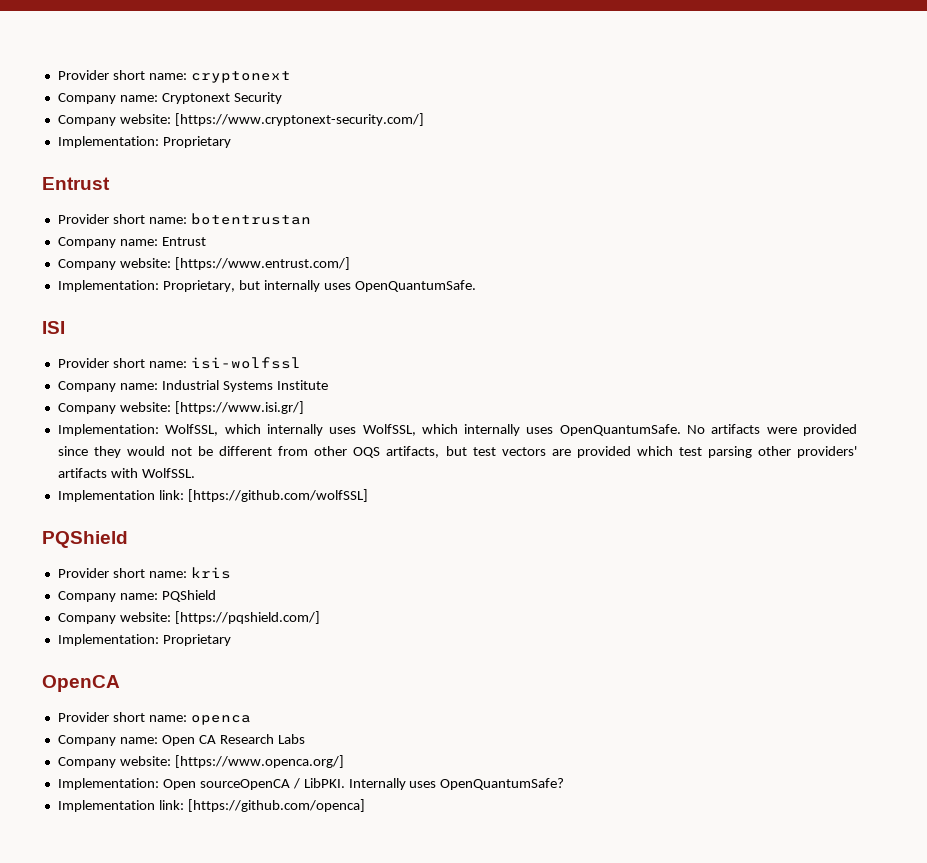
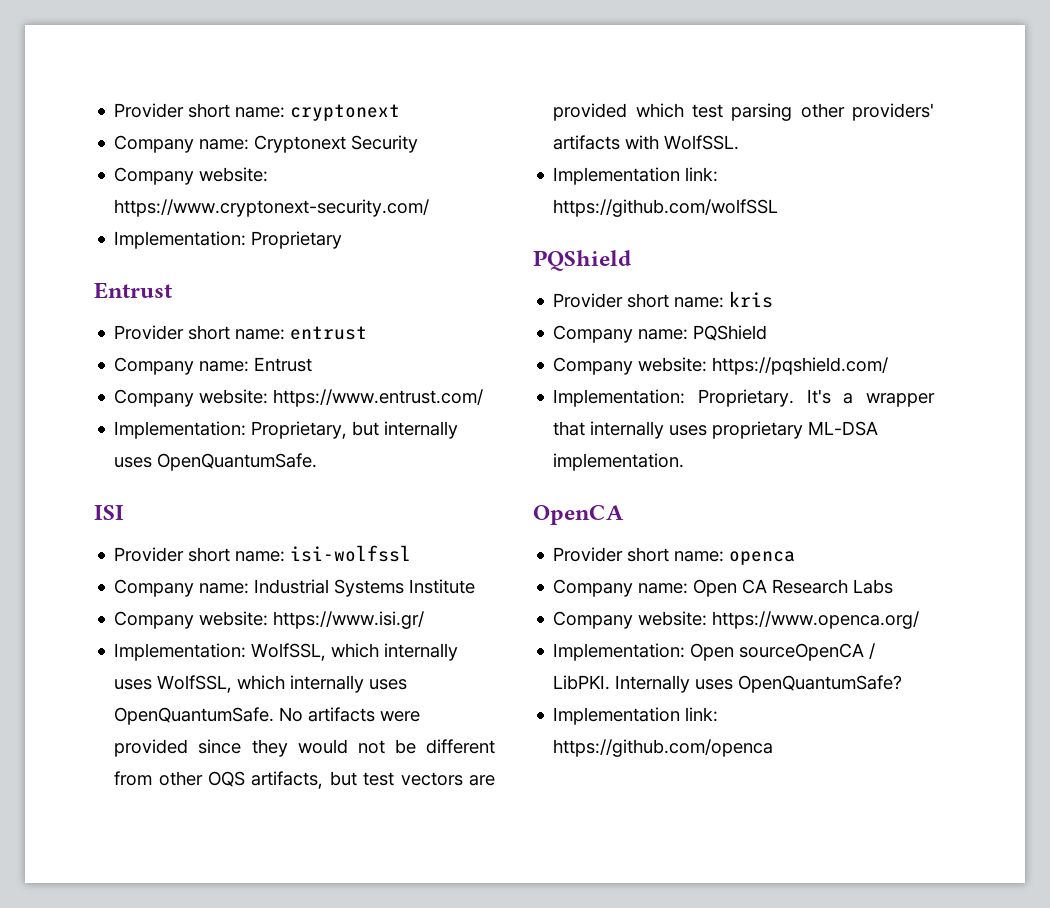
- Company website: [https://www.cryptonext-security.com/]
+ Company website: https://www.cryptonext-security.com/
- Provider short name: botentrustan
+ Provider short name: entrust
- Company website: [https://www.entrust.com/]
+ Company website: https://www.entrust.com/
- Company website: [https://www.isi.gr/]
+ Company website: https://www.isi.gr/
- Implementation link: [https://github.com/wolfSSL]
+ Implementation link: https://github.com/wolfSSL
- Company website: [https://pqshield.com/]
- Implementation: Proprietary
+ Company website: https://pqshield.com/
+ Implementation: Proprietary. It's a wrapper that internally uses proprietary ML-DSA implementation.
- Company website: [https://www.openca.org/]
+ Company website: https://www.openca.org/
- Implementation link: [https://github.com/openca]
+ Implementation link: https://github.com/openca

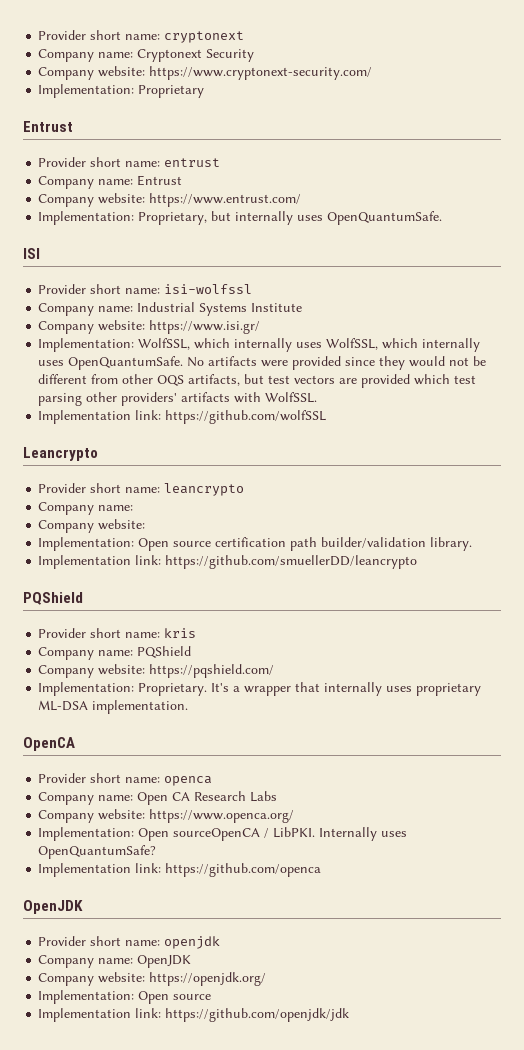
+ Leancrypto
+ Provider short name: leancrypto
+ Company name:
+ Company website:
+ Implementation: Open source certification path builder/validation library.
+ Implementation link: https://github.com/smuellerDD/leancrypto
  Implementation link: https://github.com/openca
+ OpenJDK
+ Provider short name: openjdk
+ Company name: OpenJDK
+ Company website: https://openjdk.org/
+ Implementation: Open source
+ Implementation link: https://github.com/openjdk/jdk

